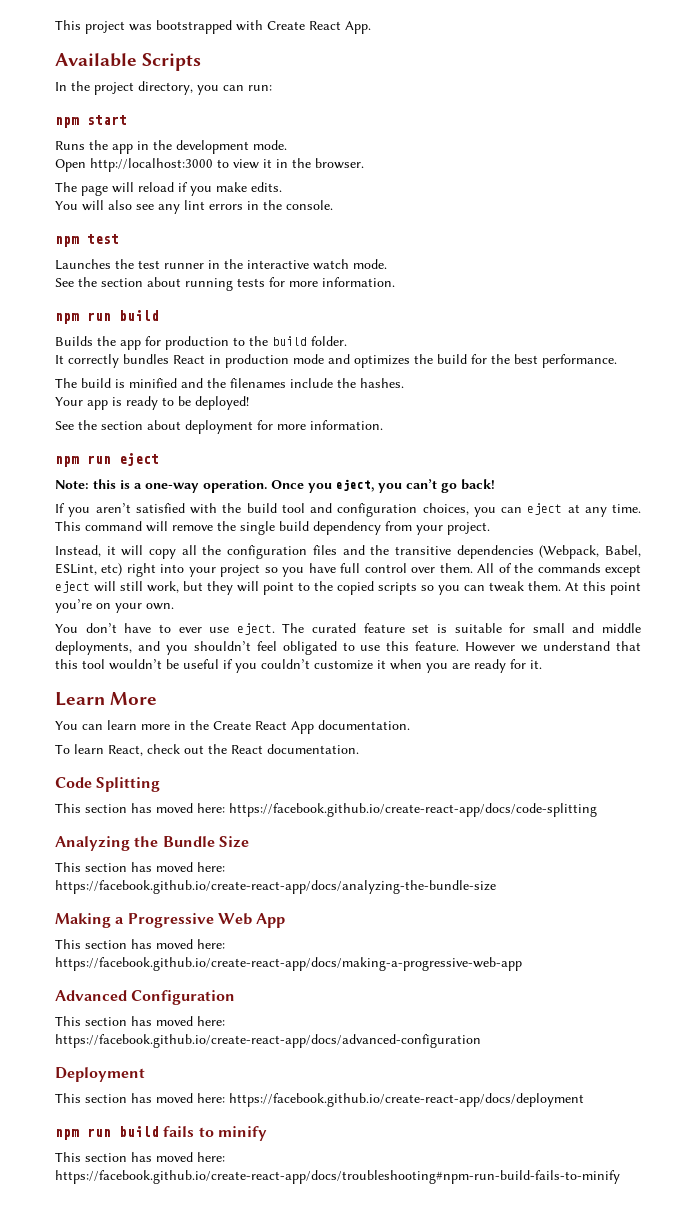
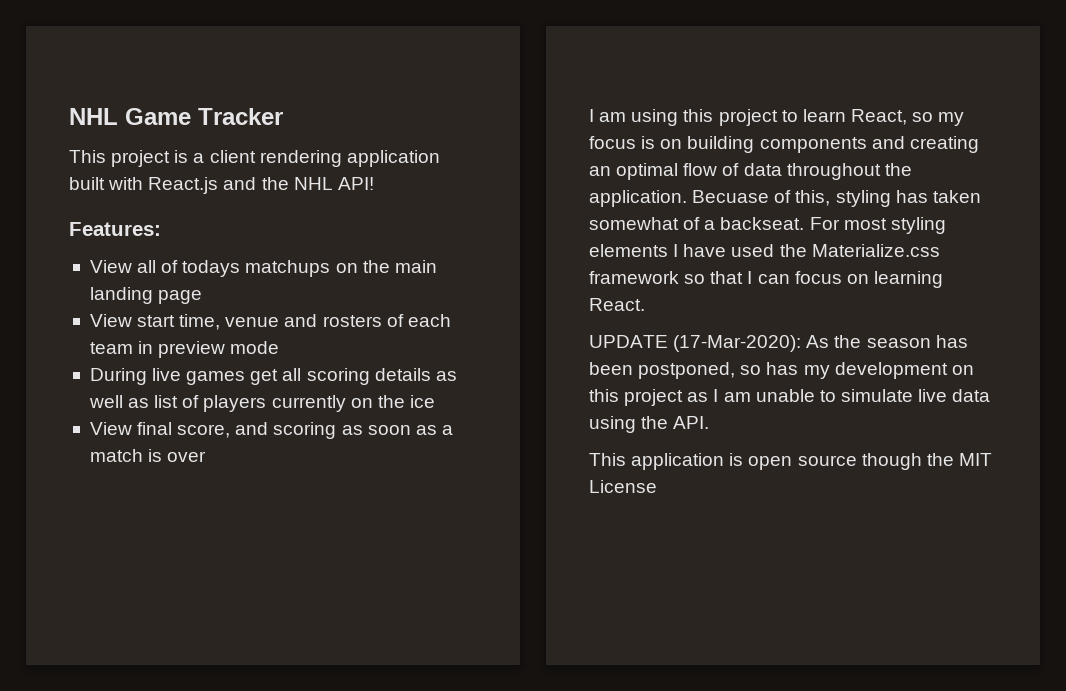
- This project was bootstrapped with Create React App.
- Available Scripts
- In the project directory, you can run:
- npm start
- Runs the app in the development mode.
- Open http://localhost:3000 to view it in the browser.
- The page will reload if you make edits.
- You will also see any lint errors in the console.
- npm test
- Launches the test runner in the interactive watch mode.
- See the section about running tests for more information.
- npm run build
- Builds the app for production to the build folder.
- It correctly bundles React in production mode and optimizes the build for the best performance.
- The build is minified and the filenames include the hashes.
- Your app is ready to be deployed!
- See the section about deployment for more information.
- npm run eject
- Note: this is a one-way operation. Once you eject, you can’t go back!
- If you aren’t satisfied with the build tool and configuration choices, you can eject at any time. This command will remove the single build dependency from your project.
- Instead, it will copy all the configuration files and the transitive dependencies (Webpack, Babel, ESLint, etc) right into your project so you have full control over them. All of the commands except eject will still work, but they will point to the copied scripts so you can tweak them. At this point you’re on your own.
- You don’t have to ever use eject. The curated feature set is suitable for small and middle deployments, and you shouldn’t feel obligated to use this feature. However we understand that this tool wouldn’t be useful if you couldn’t customize it when you are ready for it.
- Learn More
- You can learn more in the Create React App documentation.
- To learn React, check out the React documentation.
- Code Splitting
- This section has moved here: https://facebook.github.io/create-react-app/docs/code-splitting
- Analyzing the Bundle Size
- This section has moved here: https://facebook.github.io/create-react-app/docs/analyzing-the-bundle-size
- Making a Progressive Web App
- This section has moved here: https://facebook.github.io/create-react-app/docs/making-a-progressive-web-app
- Advanced Configuration
- This section has moved here: https://facebook.github.io/create-react-app/docs/advanced-configuration
- Deployment
- This section has moved here: https://facebook.github.io/create-react-app/docs/deployment
- npm run build fails to minify
- This section has moved here: https://facebook.github.io/create-react-app/docs/troubleshooting#npm-run-build-fails-to-minify
+ NHL Game Tracker
+ This project is a client rendering application built with React.js and the NHL API!
+ Features:
+ View all of todays matchups on the main landing page
+ View start time, venue and rosters of each team in preview mode
+ During live games get all scoring details as well as list of players currently on the ice
+ View final score, and scoring as soon as a match is over
+ I am using this project to learn React, so my focus is on building components and creating an optimal flow of data throughout the application. Becuase of this, styling has taken somewhat of a backseat. For most styling elements I have used the Materialize.css framework so that I can focus on learning React.
+ UPDATE (17-Mar-2020): As the season has been postponed, so has my development on this project as I am unable to simulate live data using the API.
+ This application is open source though the MIT License

